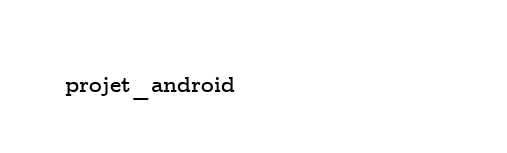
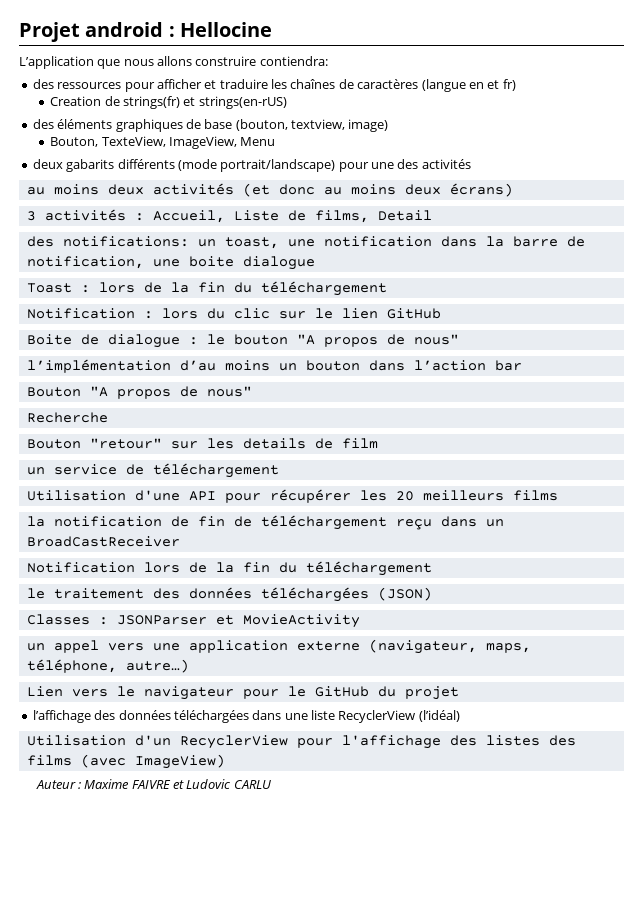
- projet_android
+ Projet android : Hellocine
+ L’application que nous allons construire contiendra:
+ des ressources pour afficher et traduire les chaînes de caractères (langue en et fr)
+ Creation de strings(fr) et strings(en-rUS)
+ des éléments graphiques de base (bouton, textview, image)
+ Bouton, TexteView, ImageView, Menu
+ deux gabarits différents (mode portrait/landscape) pour une des activités
+ au moins deux activités (et donc au moins deux écrans)
+ 3 activités : Accueil, Liste de films, Detail
+ des notifications: un toast, une notification dans la barre de notification, une boite dialogue
+ Toast : lors de la fin du téléchargement
+ Notification : lors du clic sur le lien GitHub
+ Boite de dialogue : le bouton "A propos de nous"
+ l’implémentation d’au moins un bouton dans l’action bar
+ Bouton "A propos de nous"
+ Recherche
+ Bouton "retour" sur les details de film
+ un service de téléchargement
+ Utilisation d'une API pour récupérer les 20 meilleurs films
+ la notification de fin de téléchargement reçu dans un BroadCastReceiver
+ Notification lors de la fin du téléchargement
+ le traitement des données téléchargées (JSON)
+ Classes : JSONParser et MovieActivity
+ un appel vers une application externe (navigateur, maps, téléphone, autre…)
+ Lien vers le navigateur pour le GitHub du projet
+ l’affichage des données téléchargées dans une liste RecyclerView (l’idéal)
+ Utilisation d'un RecyclerView pour l'affichage des listes des films (avec ImageView)
+ Auteur : Maxime FAIVRE et Ludovic CARLU

